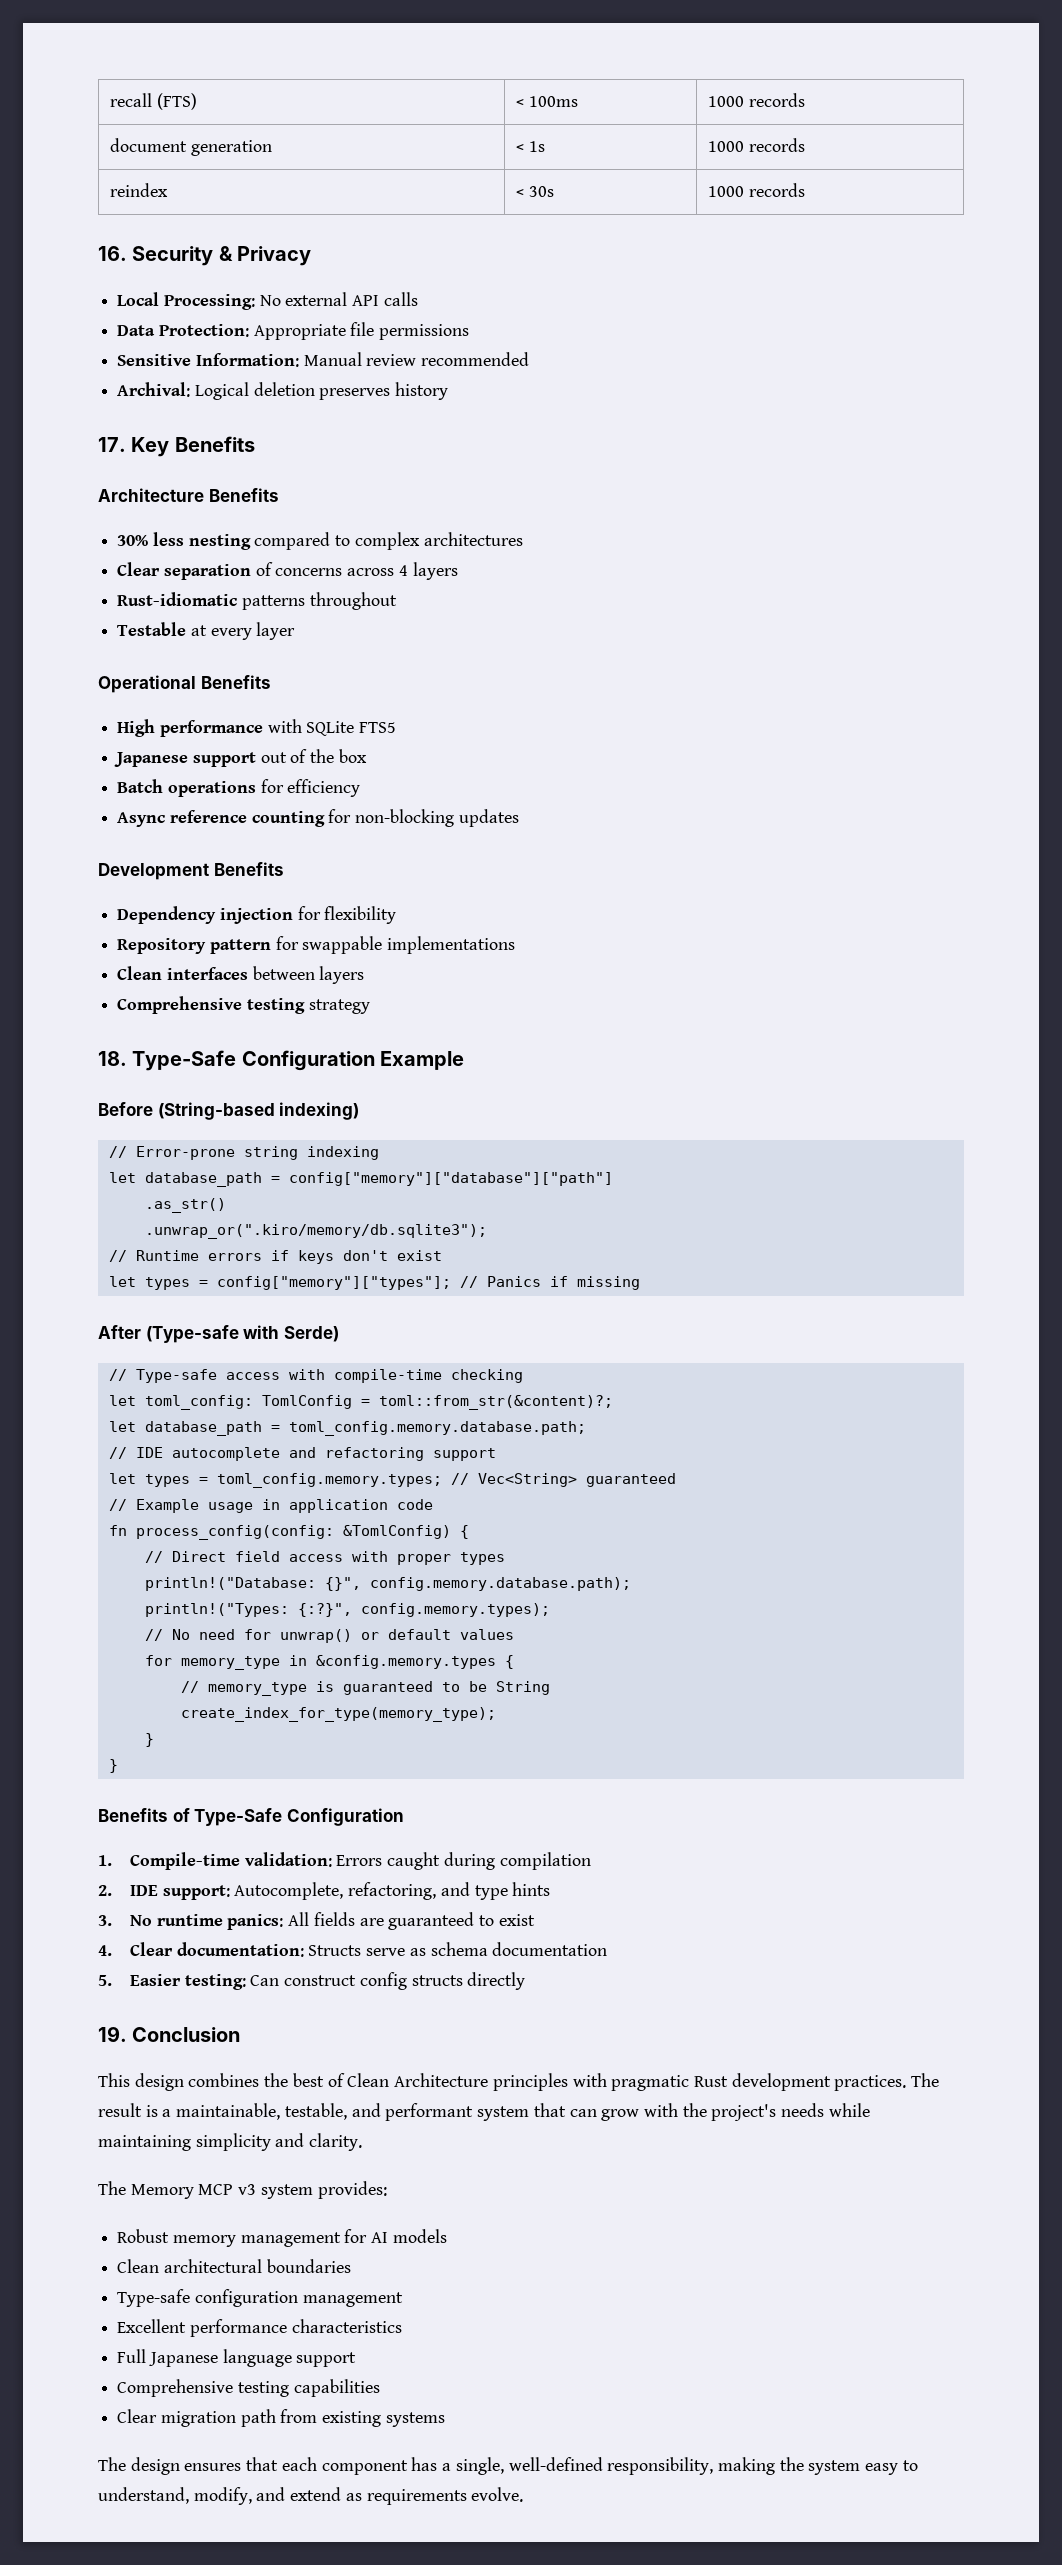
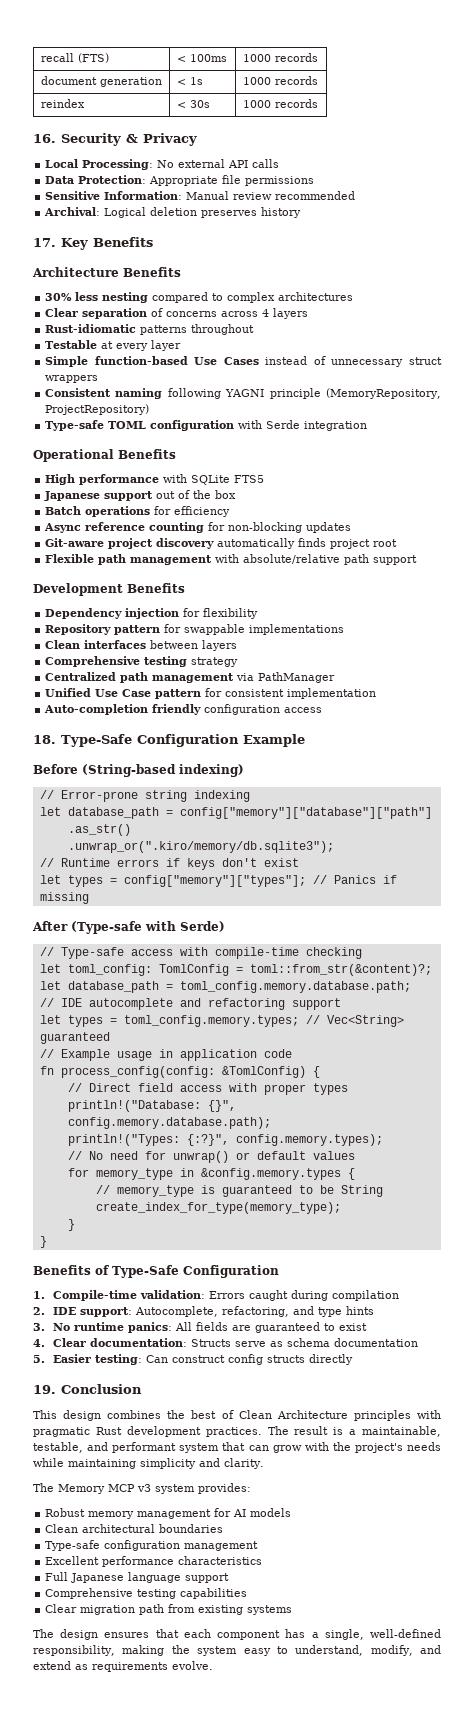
+ Simple function-based Use Cases instead of unnecessary struct wrappers
+ Consistent naming following YAGNI principle (MemoryRepository, ProjectRepository)
+ Type-safe TOML configuration with Serde integration
+ Git-aware project discovery automatically finds project root
+ Flexible path management with absolute/relative path support
+ Centralized path management via PathManager
+ Unified Use Case pattern for consistent implementation
+ Auto-completion friendly configuration access

